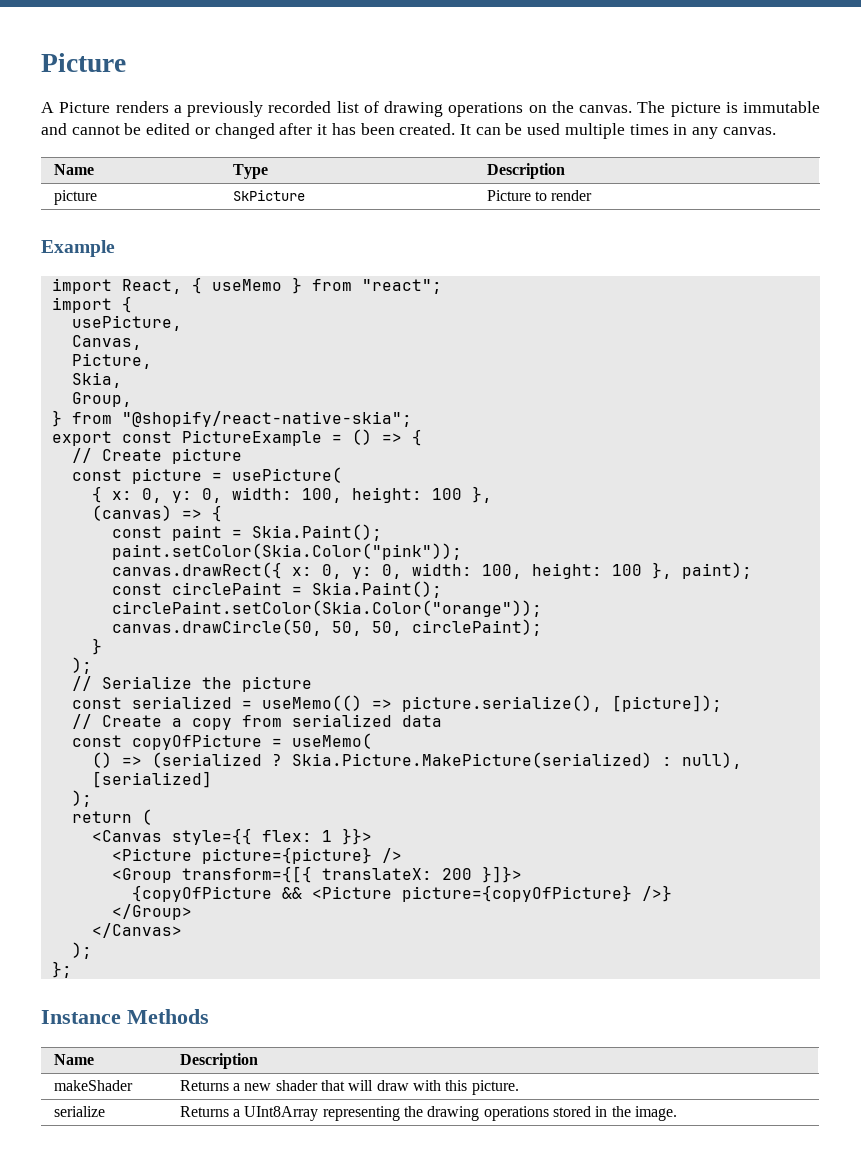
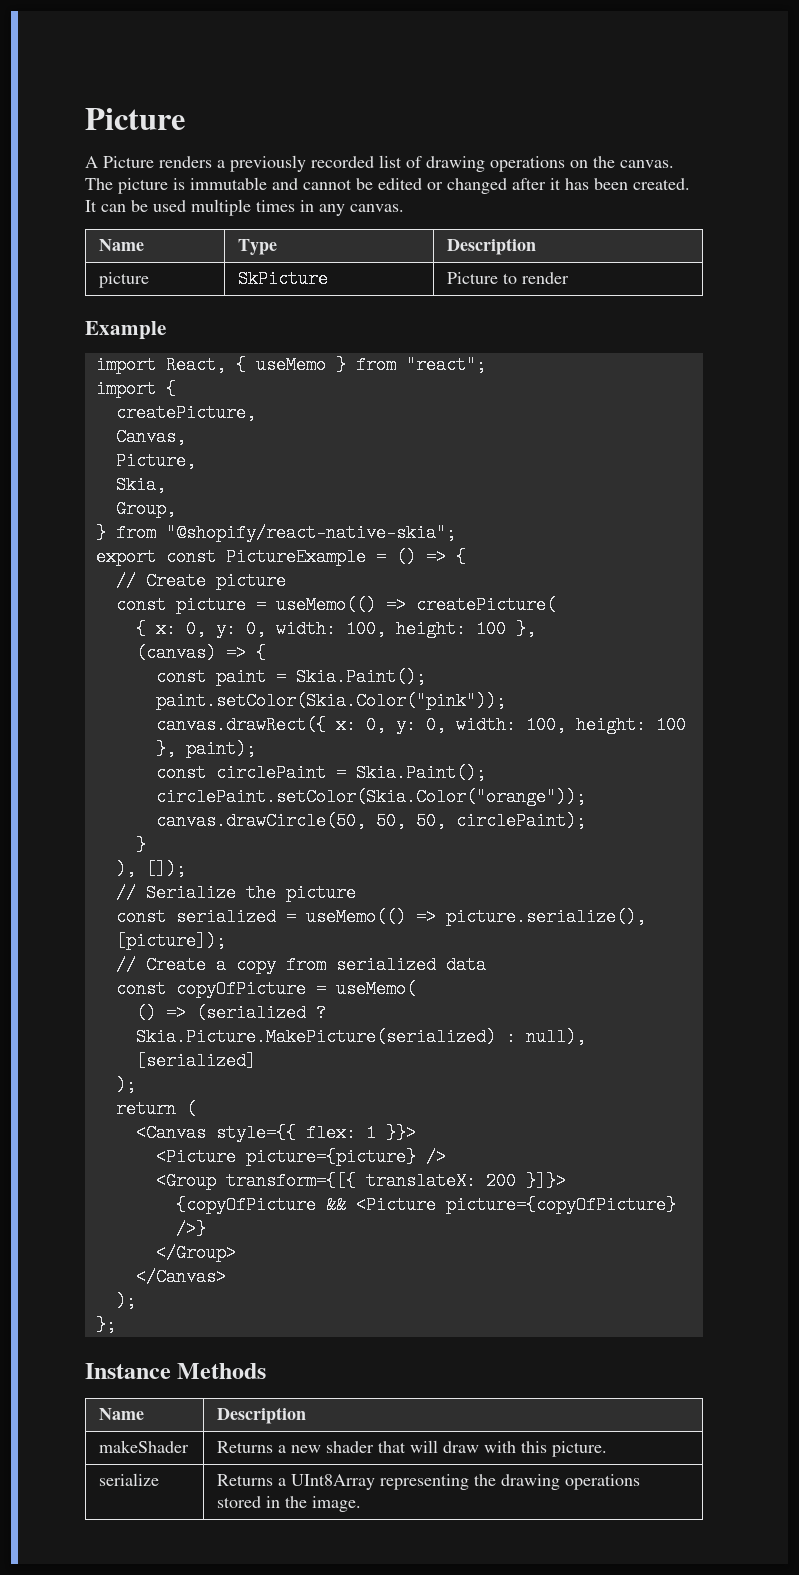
- usePicture,
+ createPicture,
- const picture = usePicture(
+ const picture = useMemo(() => createPicture(
  canvas.drawCircle(50, 50, 50, circlePaint);
  }
- );
+ ), []);

